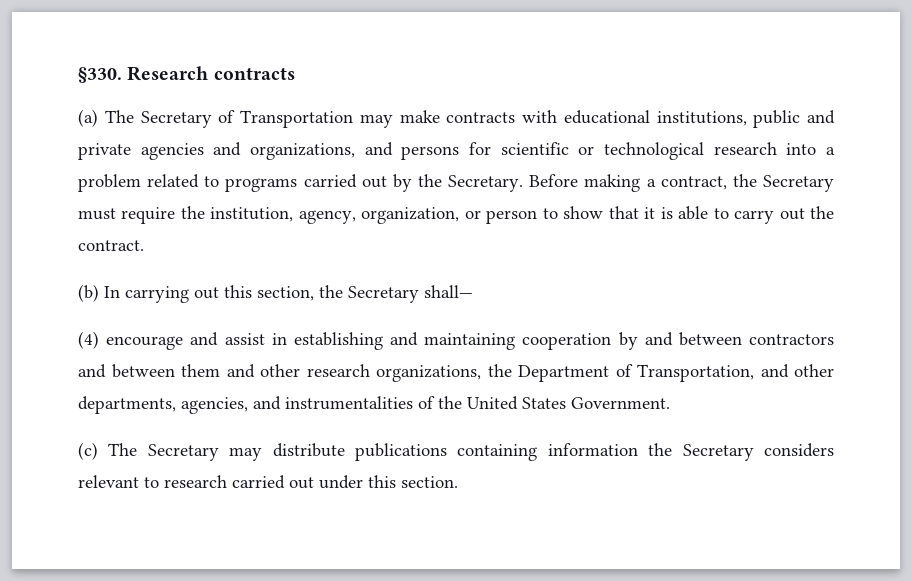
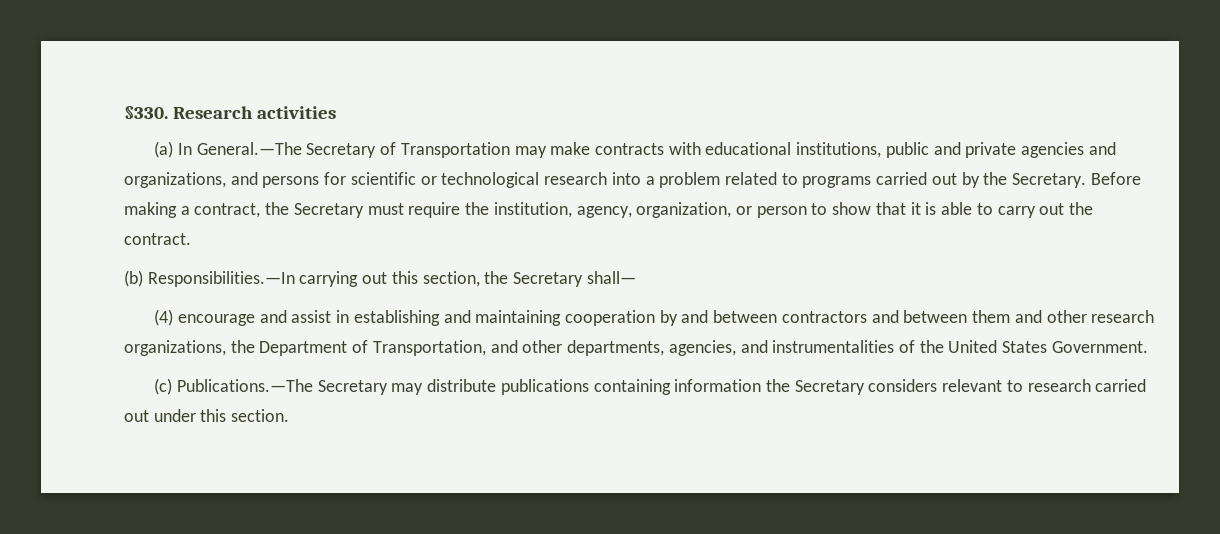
- Research contracts
+ Research activities
- (a) The Secretary of Transportation may make contracts with educational institutions, public and private agencies and organizations, and persons for scientific or technological research into a problem related to programs carried out by the Secretary.
+ (a) In General.—The Secretary of Transportation may make contracts with educational institutions, public and private agencies and organizations, and persons for scientific or technological research into a problem related to programs carried out by the Secretary.
- (b) In carrying out this section, the Secretary shall—
+ (b) Responsibilities.—In carrying out this section, the Secretary shall—
- (c) The Secretary may distribute publications containing information the Secretary considers relevant to research carried out under this section.
+ (c) Publications.—The Secretary may distribute publications containing information the Secretary considers relevant to research carried out under this section.

